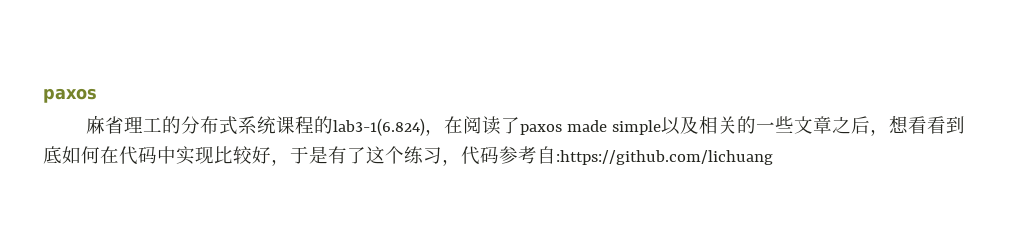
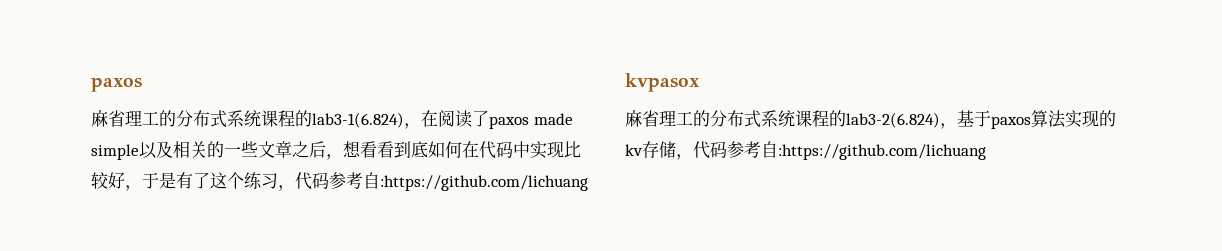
+ kvpasox
+ 麻省理工的分布式系统课程的lab3-2(6.824)，基于paxos算法实现的kv存储，代码参考自:https://github.com/lichuang

